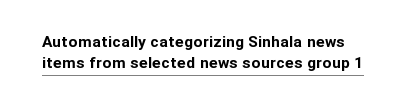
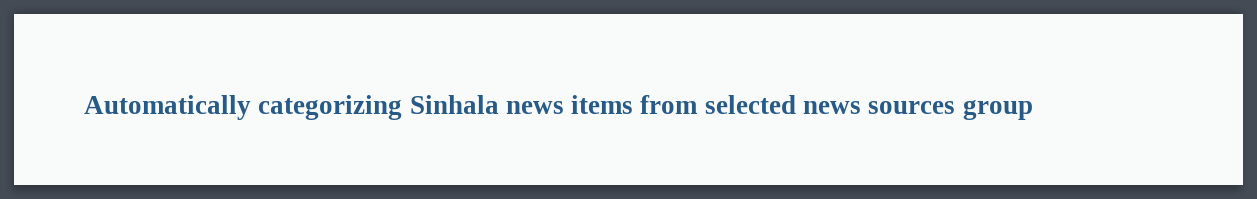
- Automatically categorizing Sinhala news items from selected news sources group 1
+ Automatically categorizing Sinhala news items from selected news sources group

